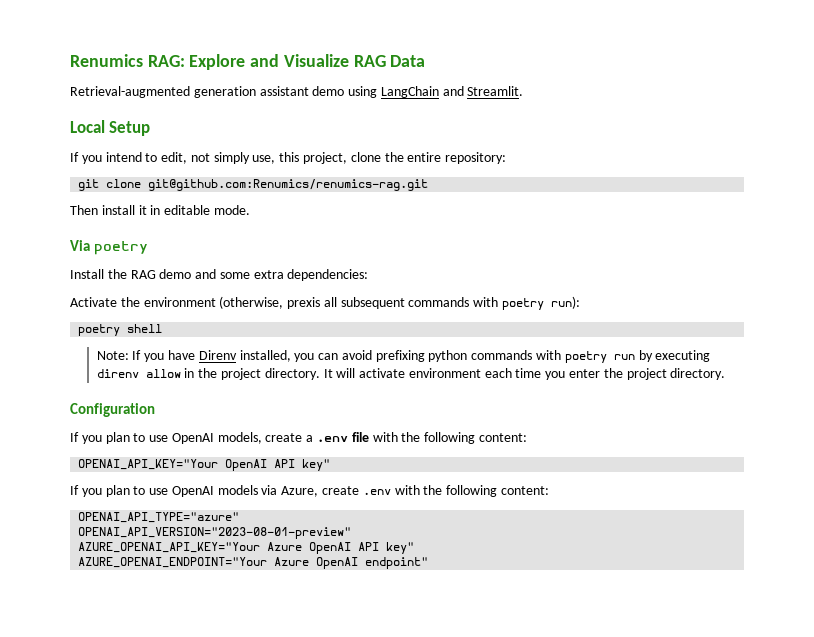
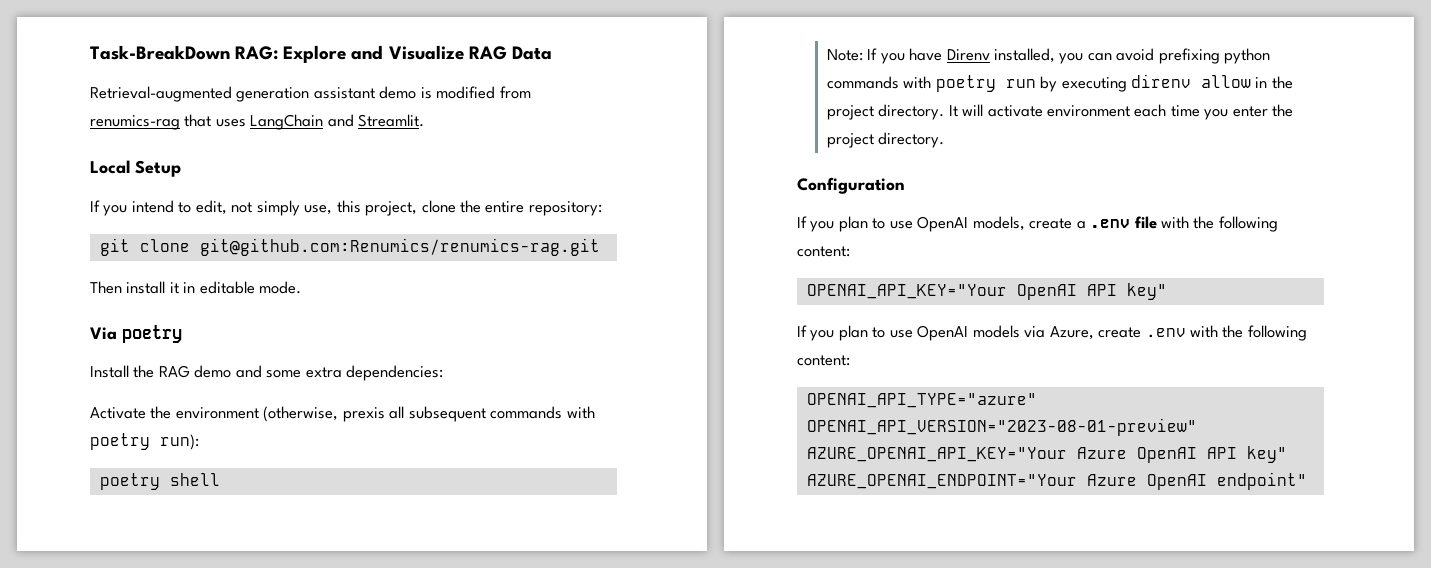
- Renumics RAG: Explore and Visualize RAG Data
+ Task-BreakDown RAG: Explore and Visualize RAG Data
- Retrieval-augmented generation assistant demo using LangChain and Streamlit.
+ Retrieval-augmented generation assistant demo is modified from renumics-rag that uses LangChain and Streamlit.

